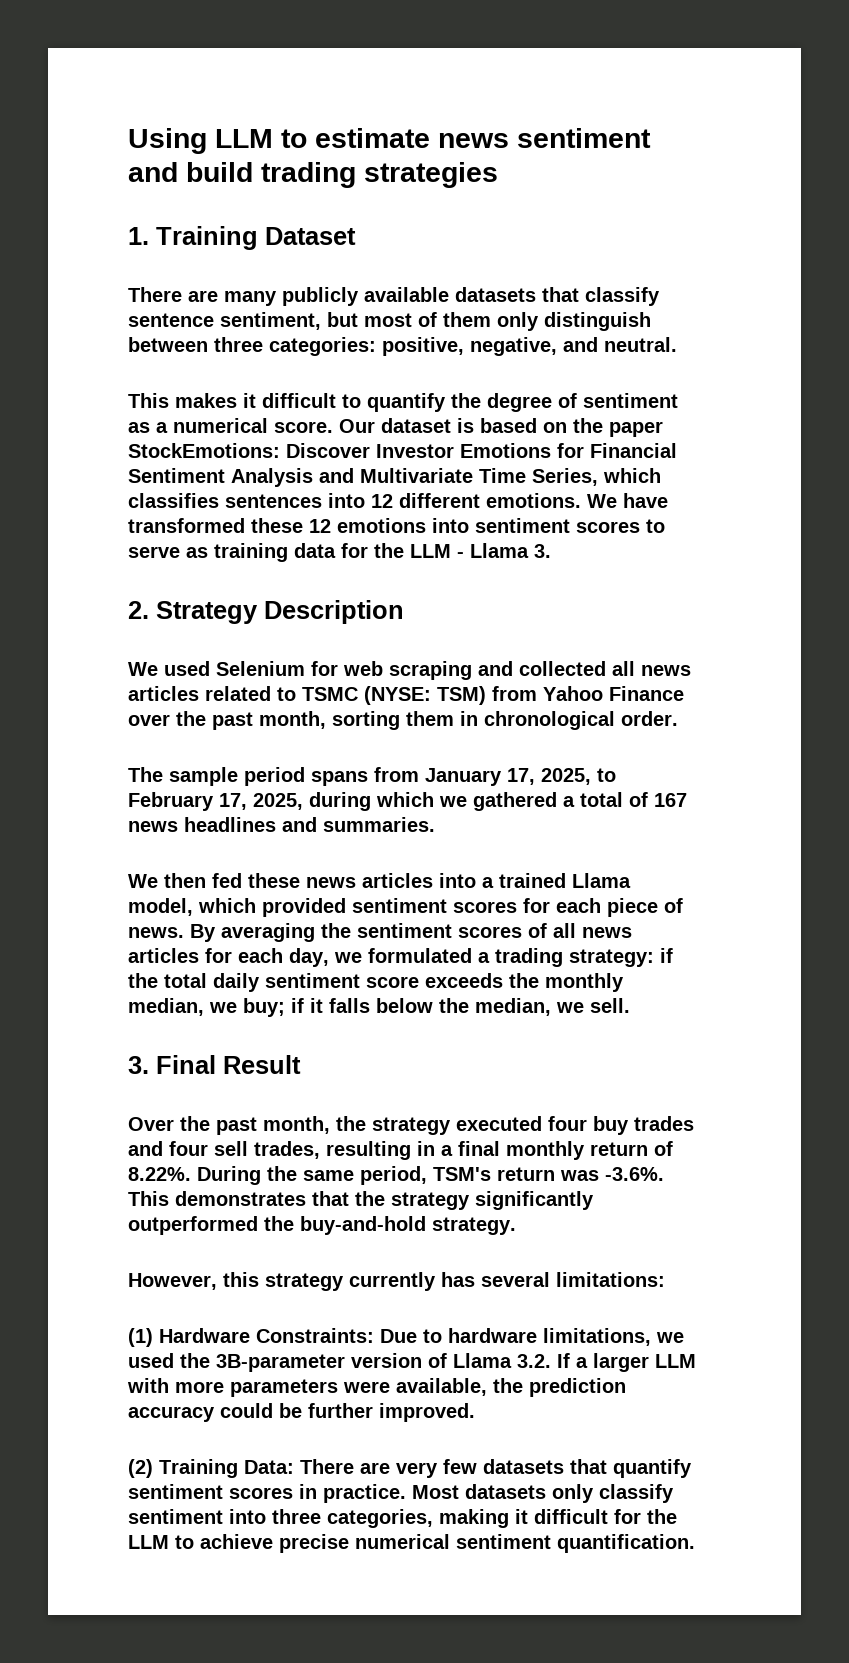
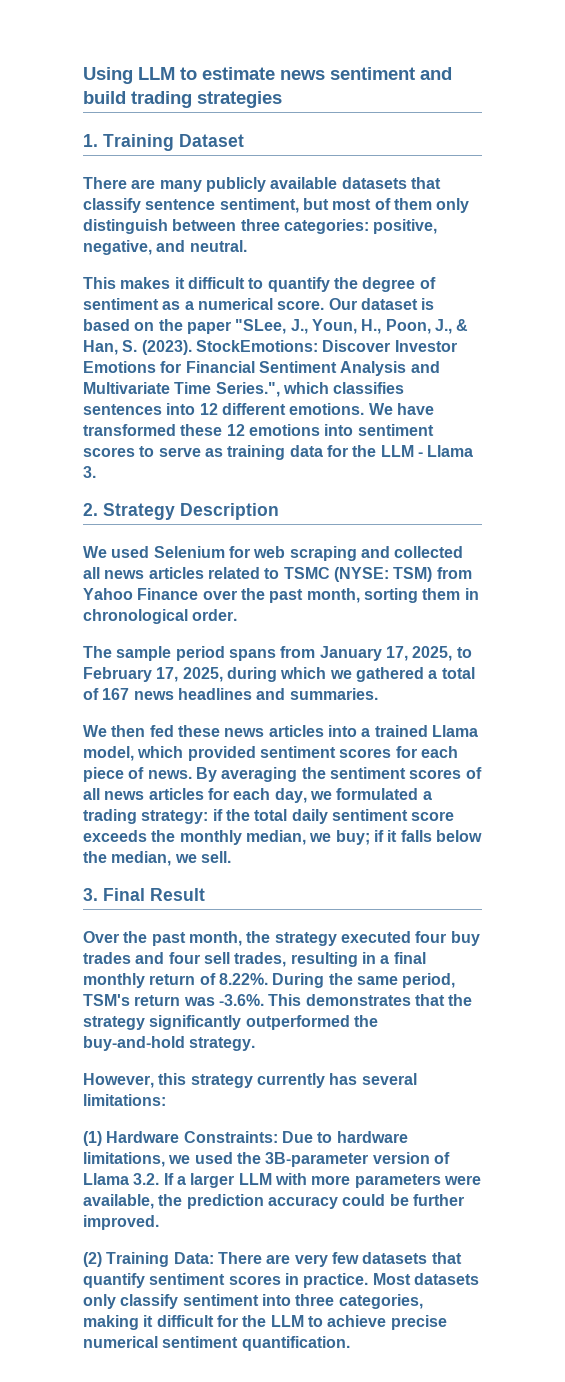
- Our dataset is based on the paper StockEmotions: Discover Investor Emotions for Financial Sentiment Analysis and Multivariate Time Series, which classifies sentences into 12 different emotions.
+ Our dataset is based on the paper "SLee, J., Youn, H., Poon, J., & Han, S. (2023). StockEmotions: Discover Investor Emotions for Financial Sentiment Analysis and Multivariate Time Series.", which classifies sentences into 12 different emotions.

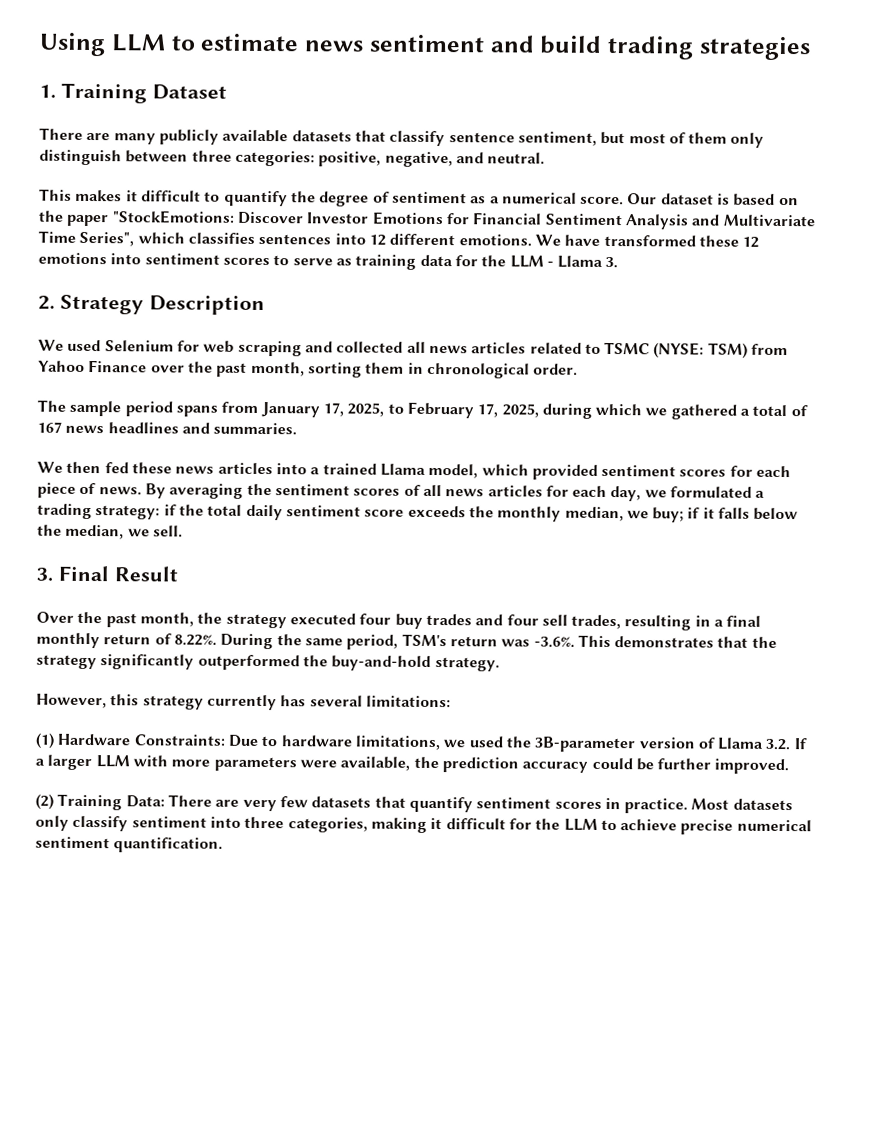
- Our dataset is based on the paper "SLee, J., Youn, H., Poon, J., & Han, S. (2023). StockEmotions: Discover Investor Emotions for Financial Sentiment Analysis and Multivariate Time Series.", which classifies sentences into 12 different emotions.
+ Our dataset is based on the paper "StockEmotions: Discover Investor Emotions for Financial Sentiment Analysis and Multivariate Time Series", which classifies sentences into 12 different emotions.

